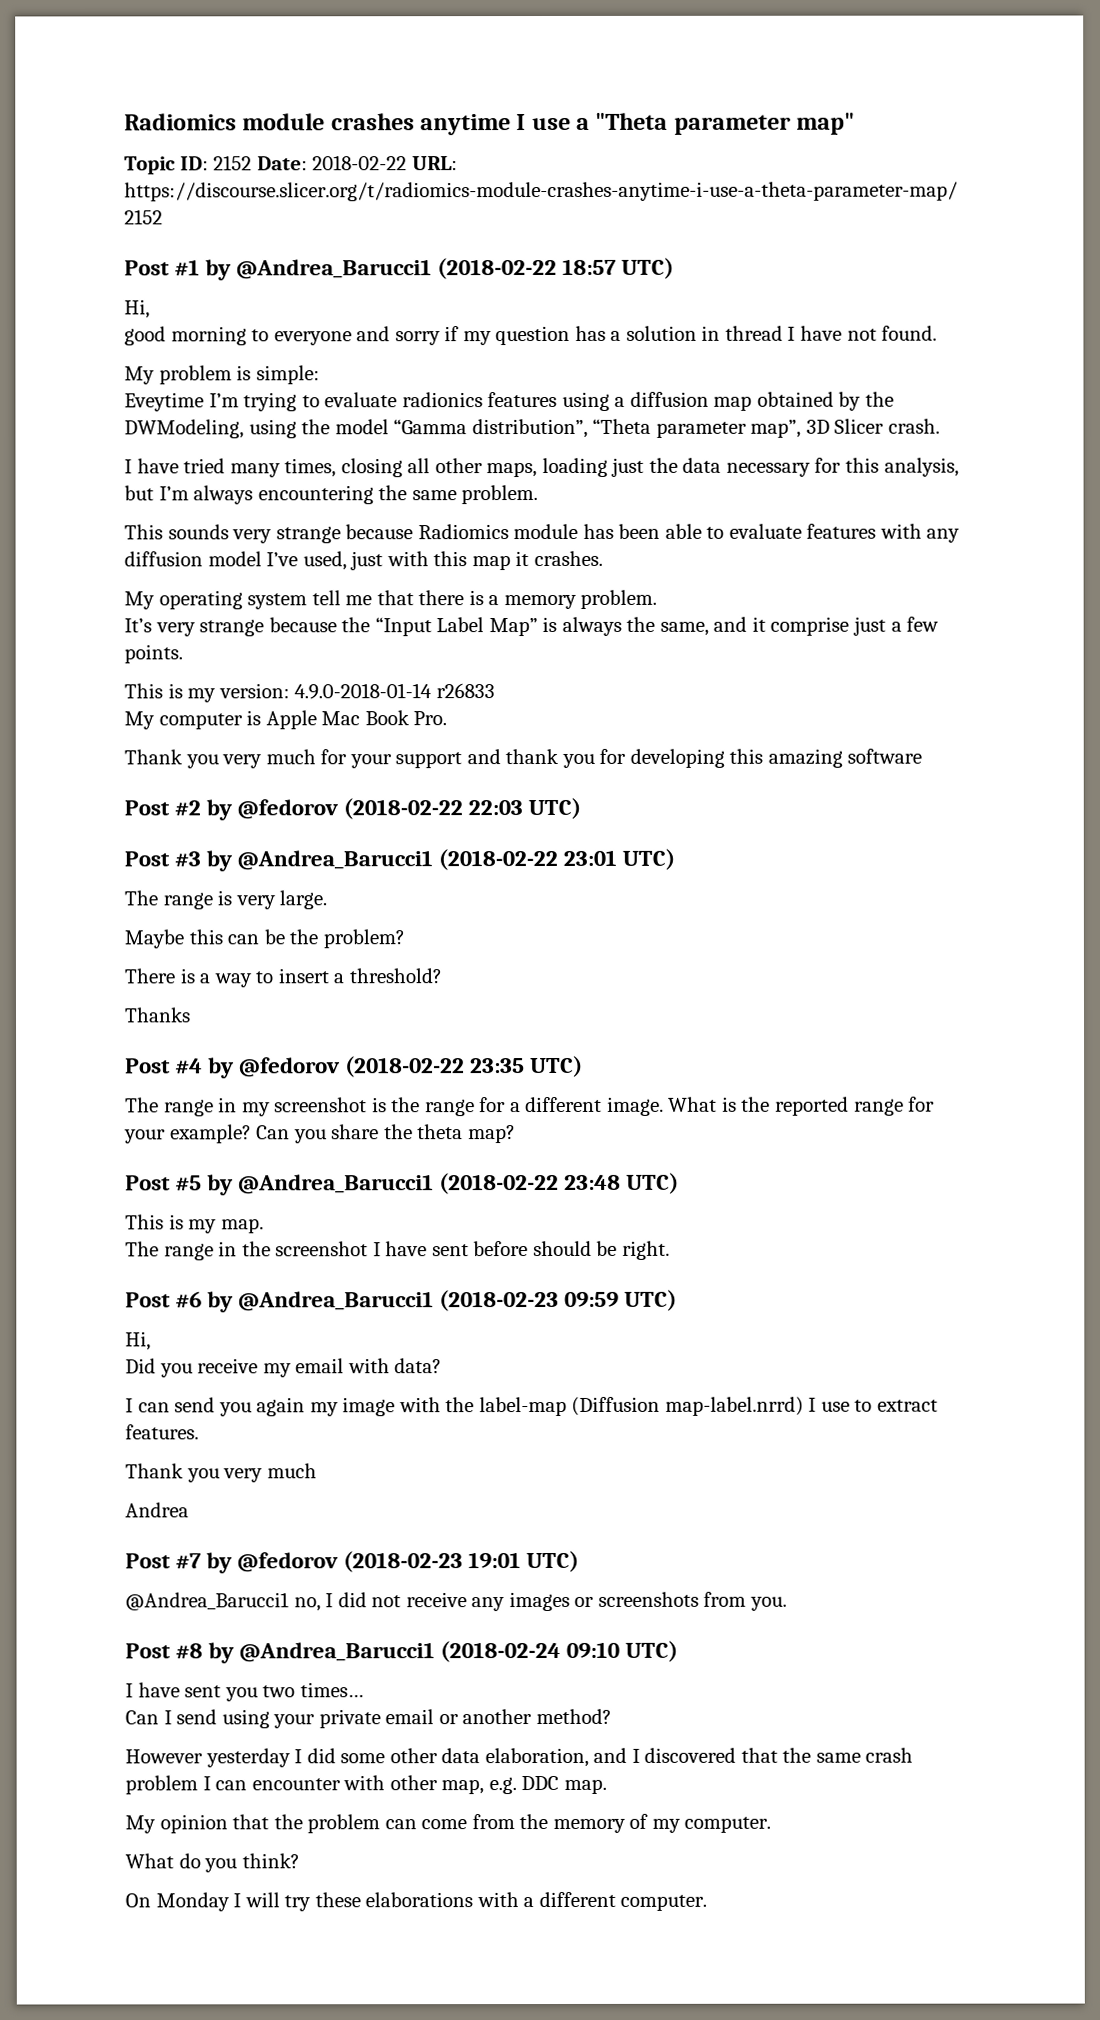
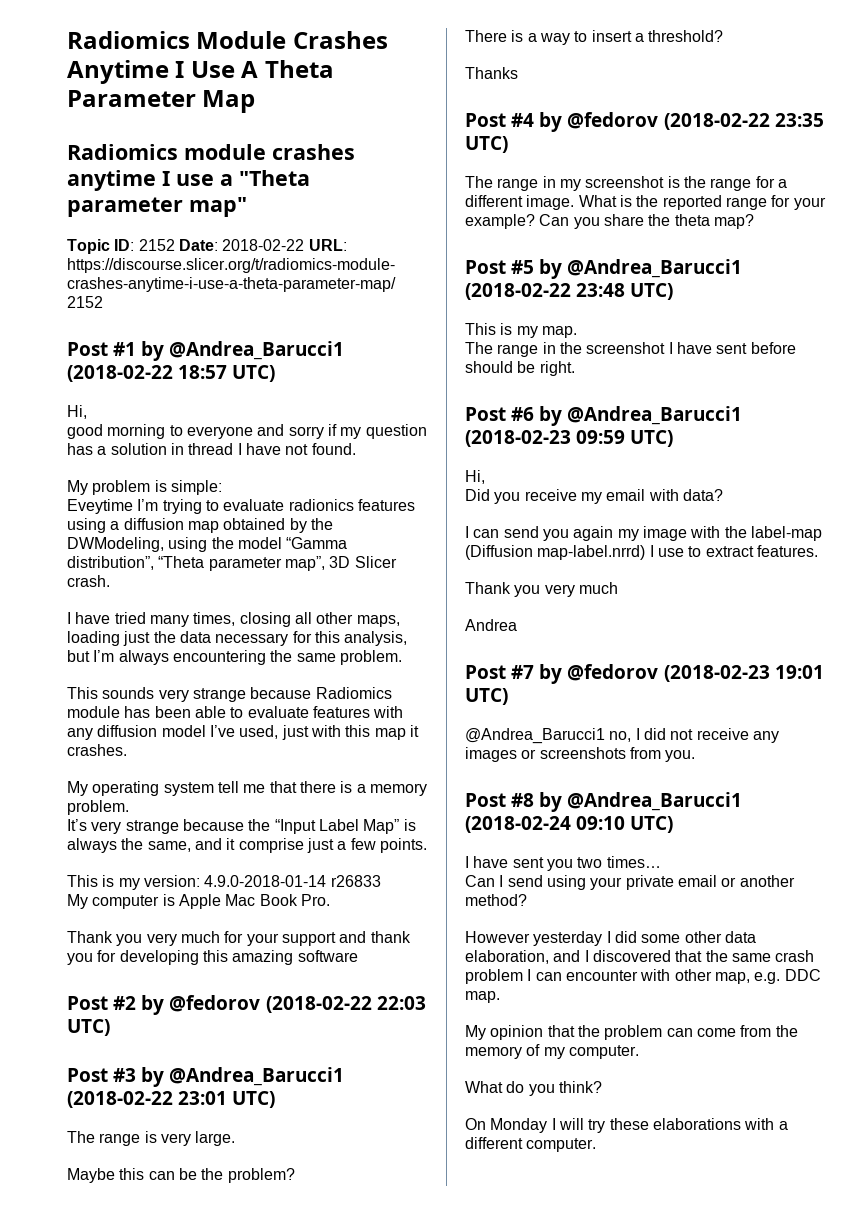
+ Radiomics Module Crashes Anytime I Use A Theta Parameter Map

